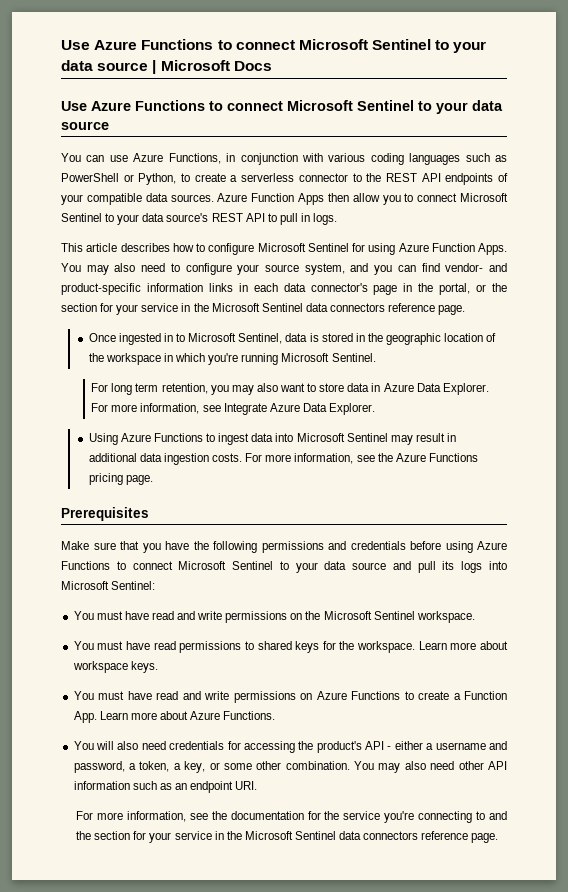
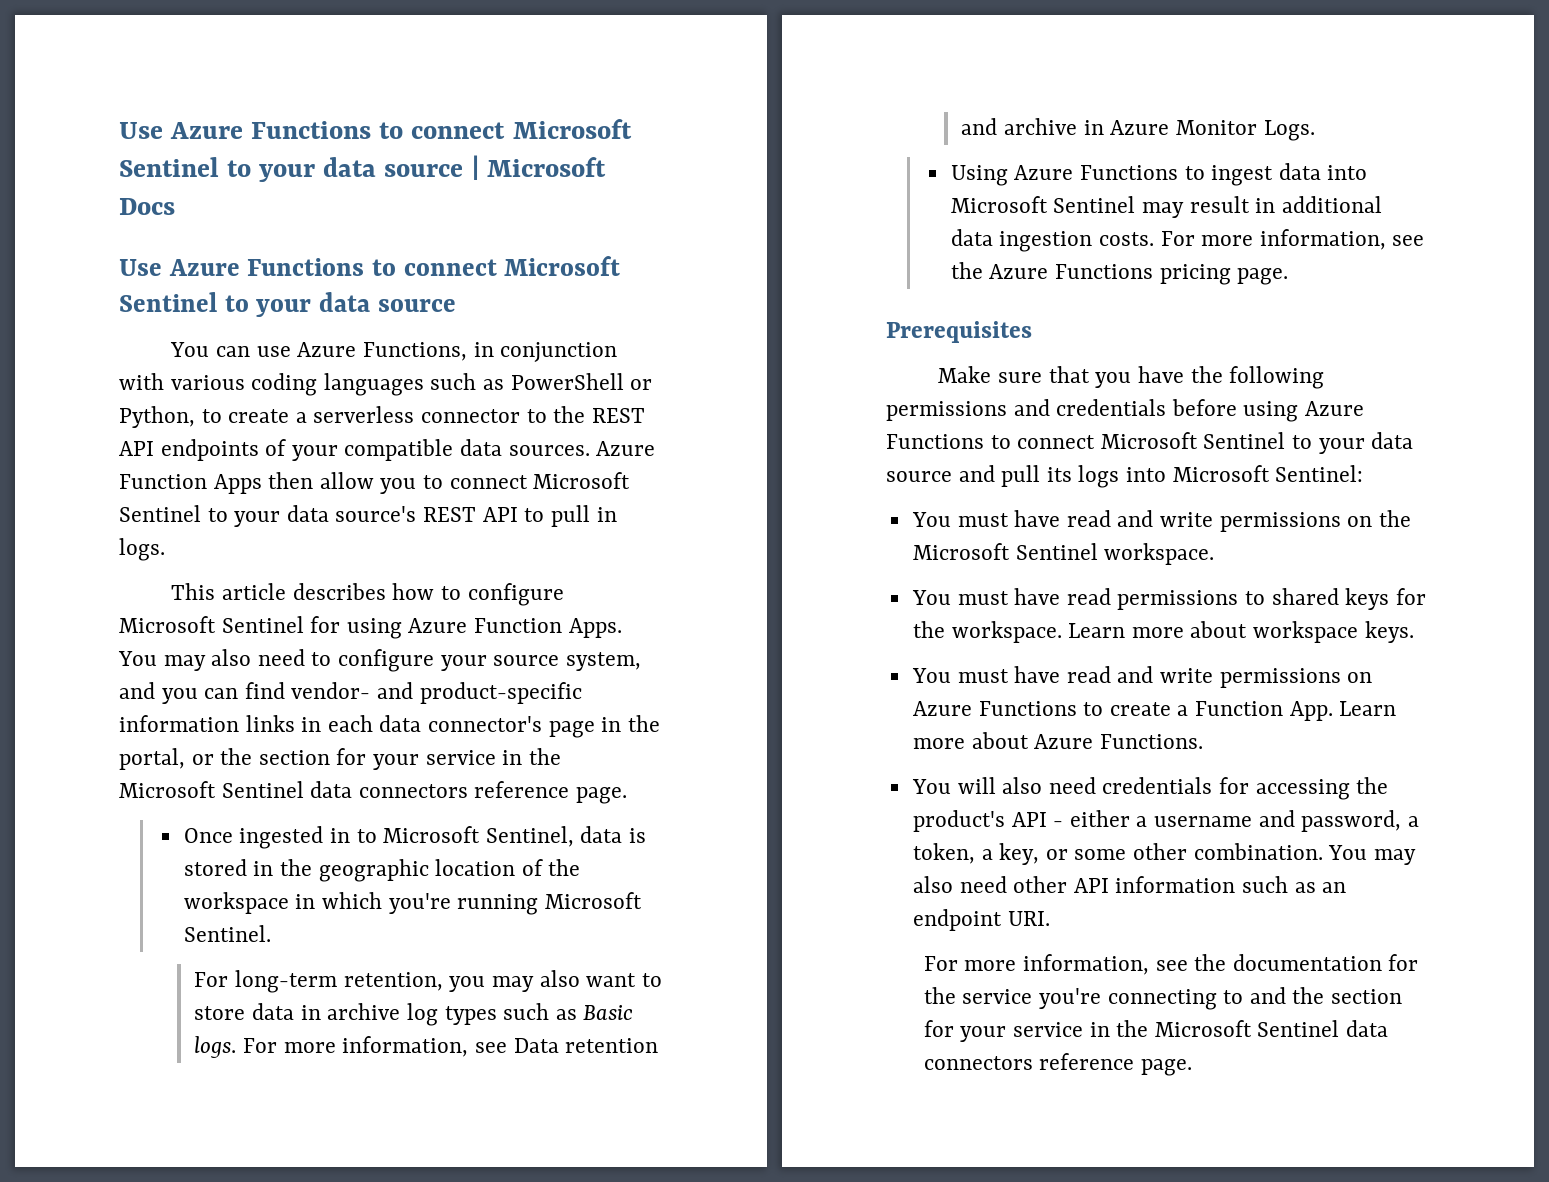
- For long term retention, you may also want to store data in Azure Data Explorer. For more information, see Integrate Azure Data Explorer.
+ For long-term retention, you may also want to store data in archive log types such as Basic logs. For more information, see Data retention and archive in Azure Monitor Logs.

